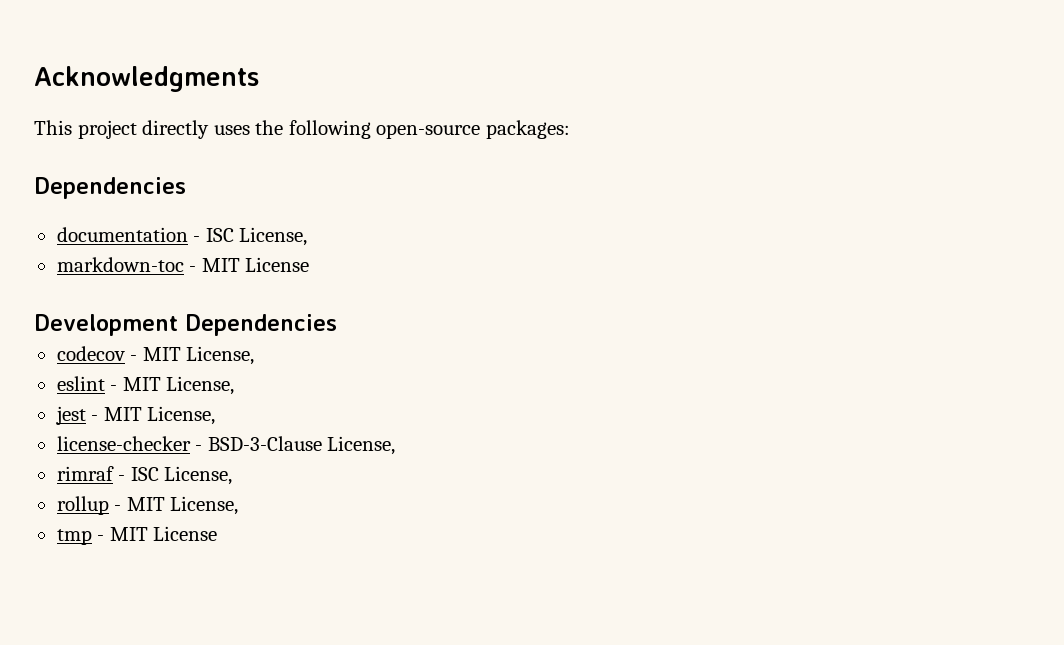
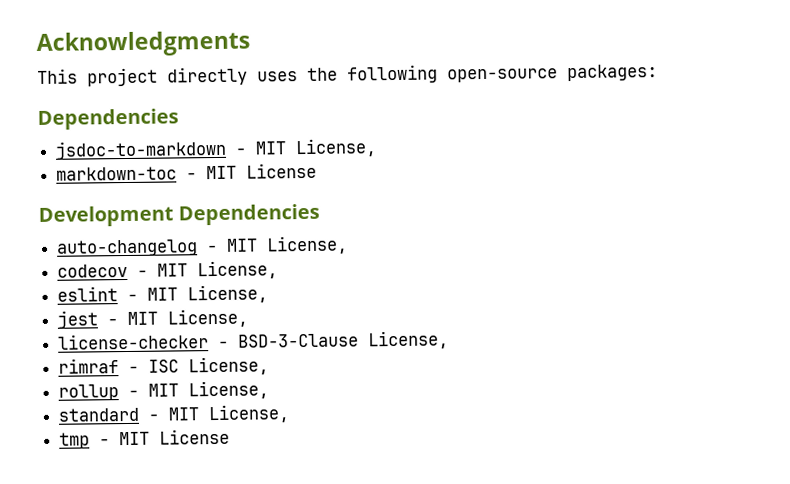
- documentation - ISC License,
+ jsdoc-to-markdown - MIT License,
+ auto-changelog - MIT License,
+ standard - MIT License,

